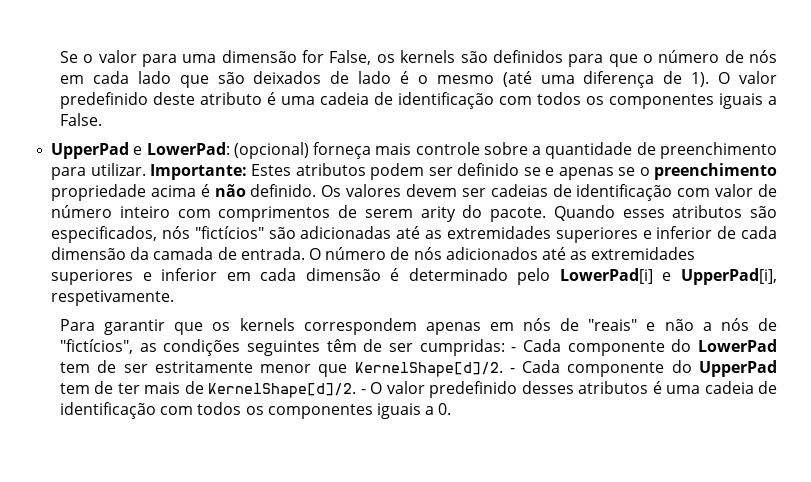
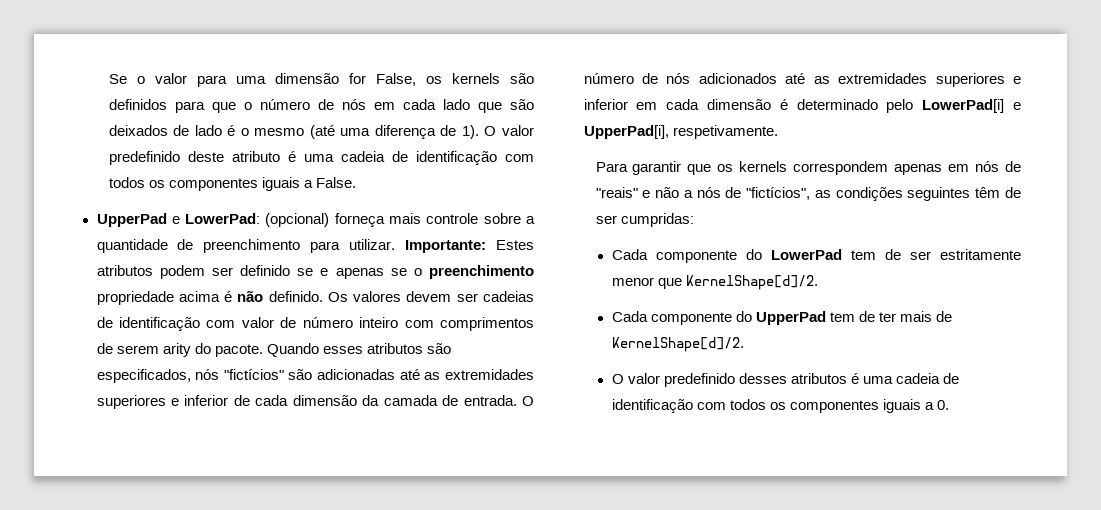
- Para garantir que os kernels correspondem apenas em nós de "reais" e não a nós de "fictícios", as condições seguintes têm de ser cumpridas: - Cada componente do LowerPad tem de ser estritamente menor que KernelShape[d]/2. - Cada componente do UpperPad tem de ter mais de KernelShape[d]/2. - O valor predefinido desses atributos é uma cadeia de identificação com todos os componentes iguais a 0.
+ Para garantir que os kernels correspondem apenas em nós de "reais" e não a nós de "fictícios", as condições seguintes têm de ser cumpridas:
+ Cada componente do LowerPad tem de ser estritamente menor que KernelShape[d]/2.
+ Cada componente do UpperPad tem de ter mais de KernelShape[d]/2.
+ O valor predefinido desses atributos é uma cadeia de identificação com todos os componentes iguais a 0.

